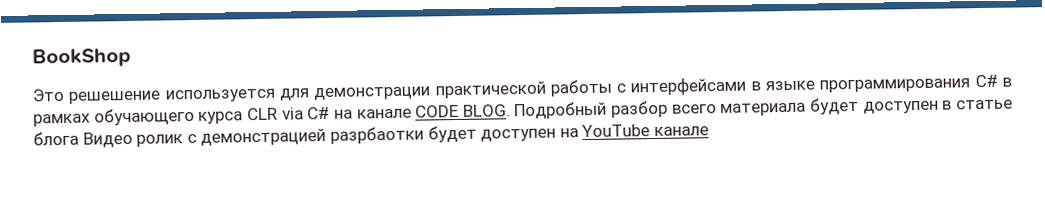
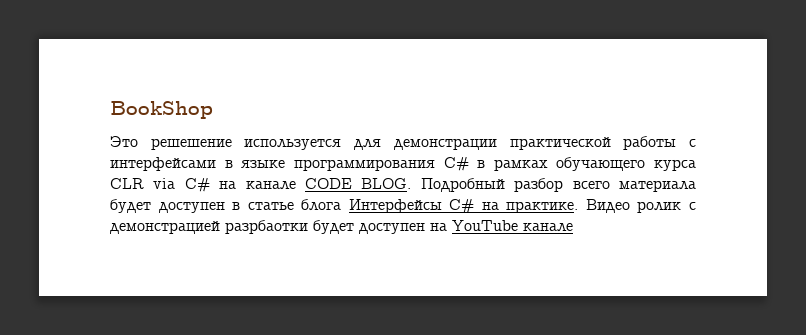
- Подробный разбор всего материала будет доступен в статье блога Видео ролик с демонстрацией разрбаотки будет доступен на YouTube канале
+ Подробный разбор всего материала будет доступен в статье блога Интерфейсы C# на практике. Видео ролик с демонстрацией разрбаотки будет доступен на YouTube канале

